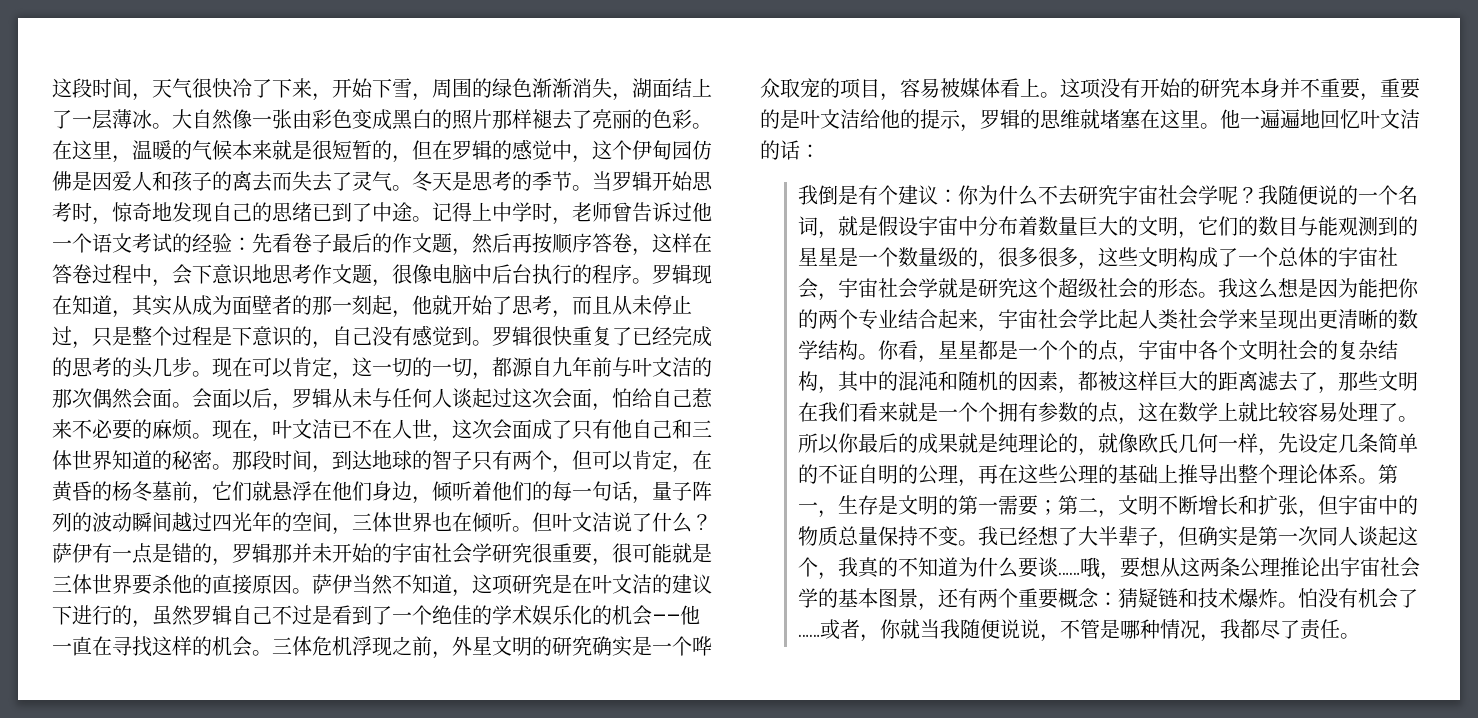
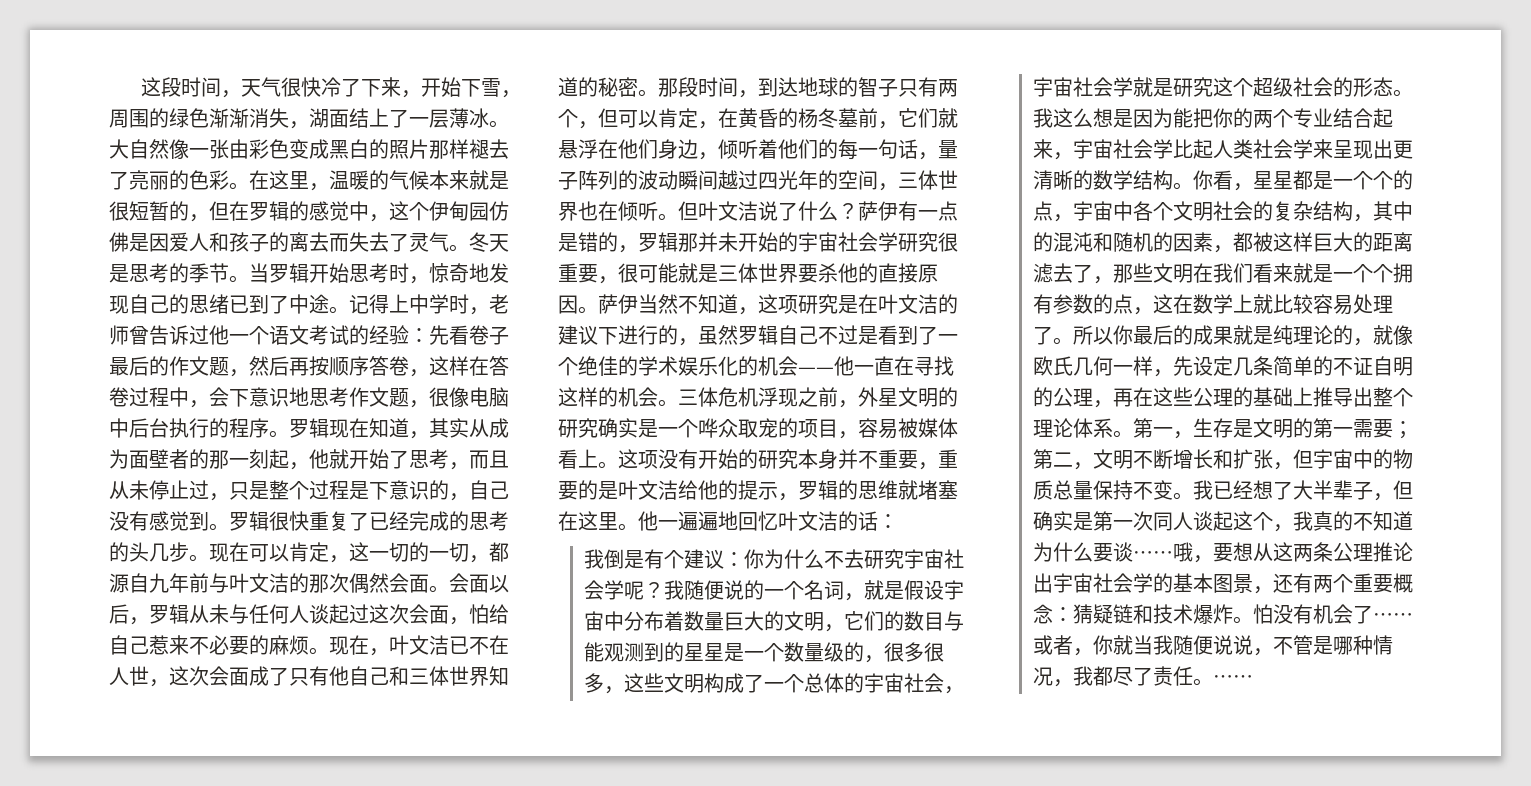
- 或者，你就当我随便说说，不管是哪种情况，我都尽了责任。
+ 或者，你就当我随便说说，不管是哪种情况，我都尽了责任。……

